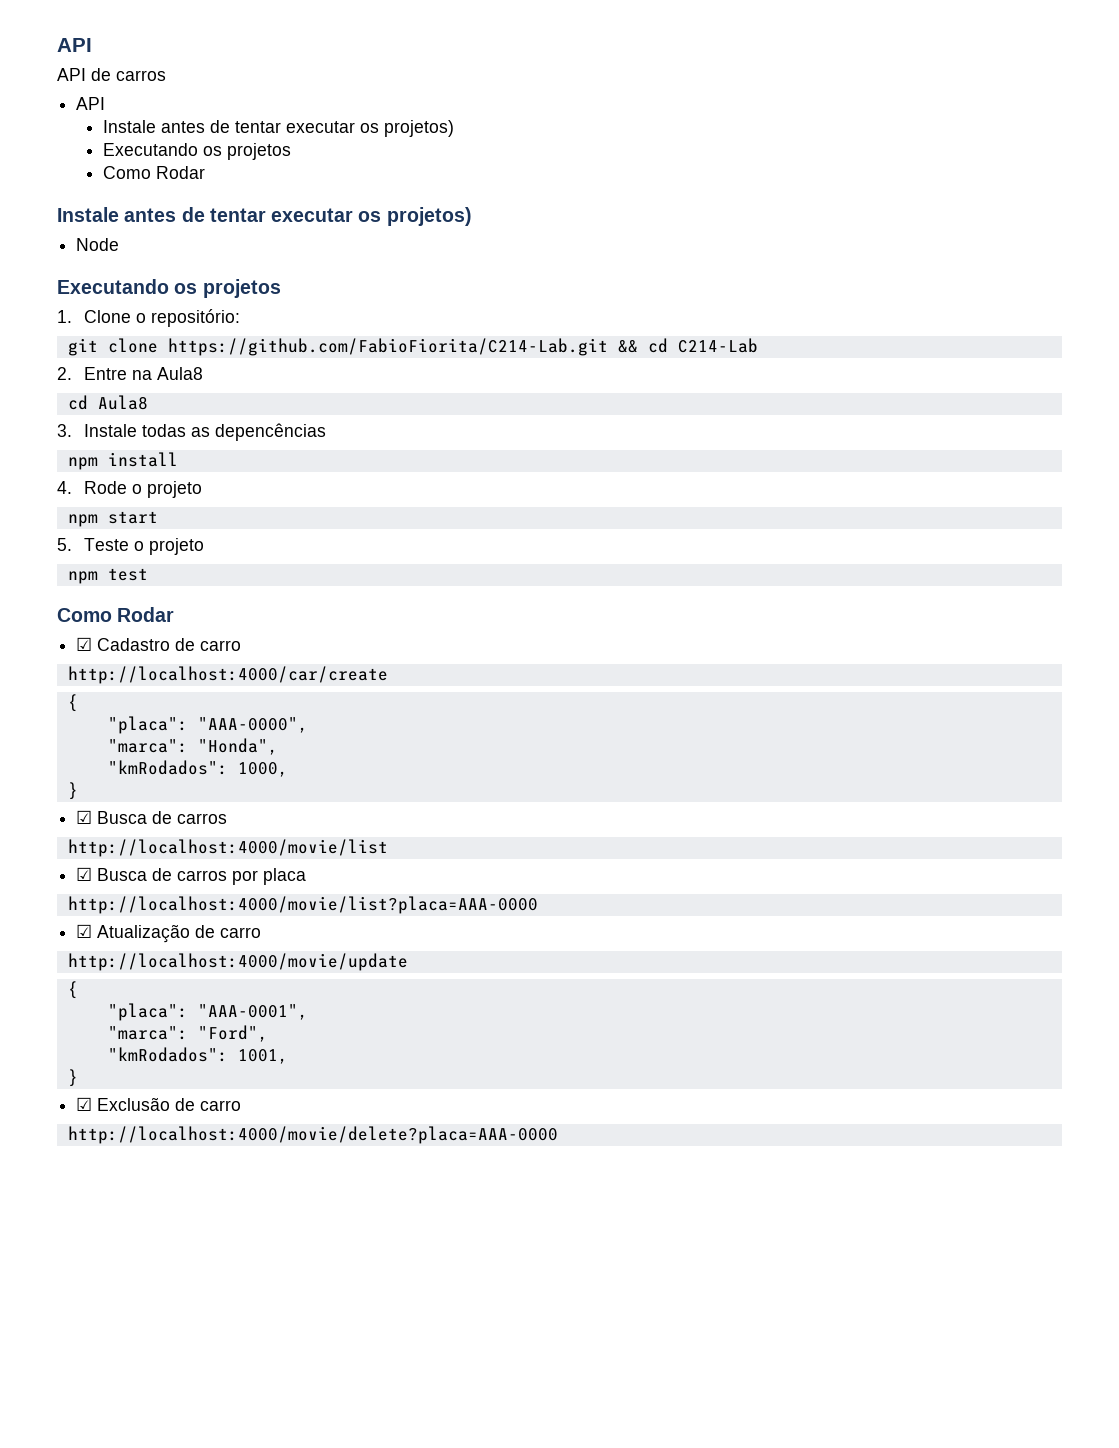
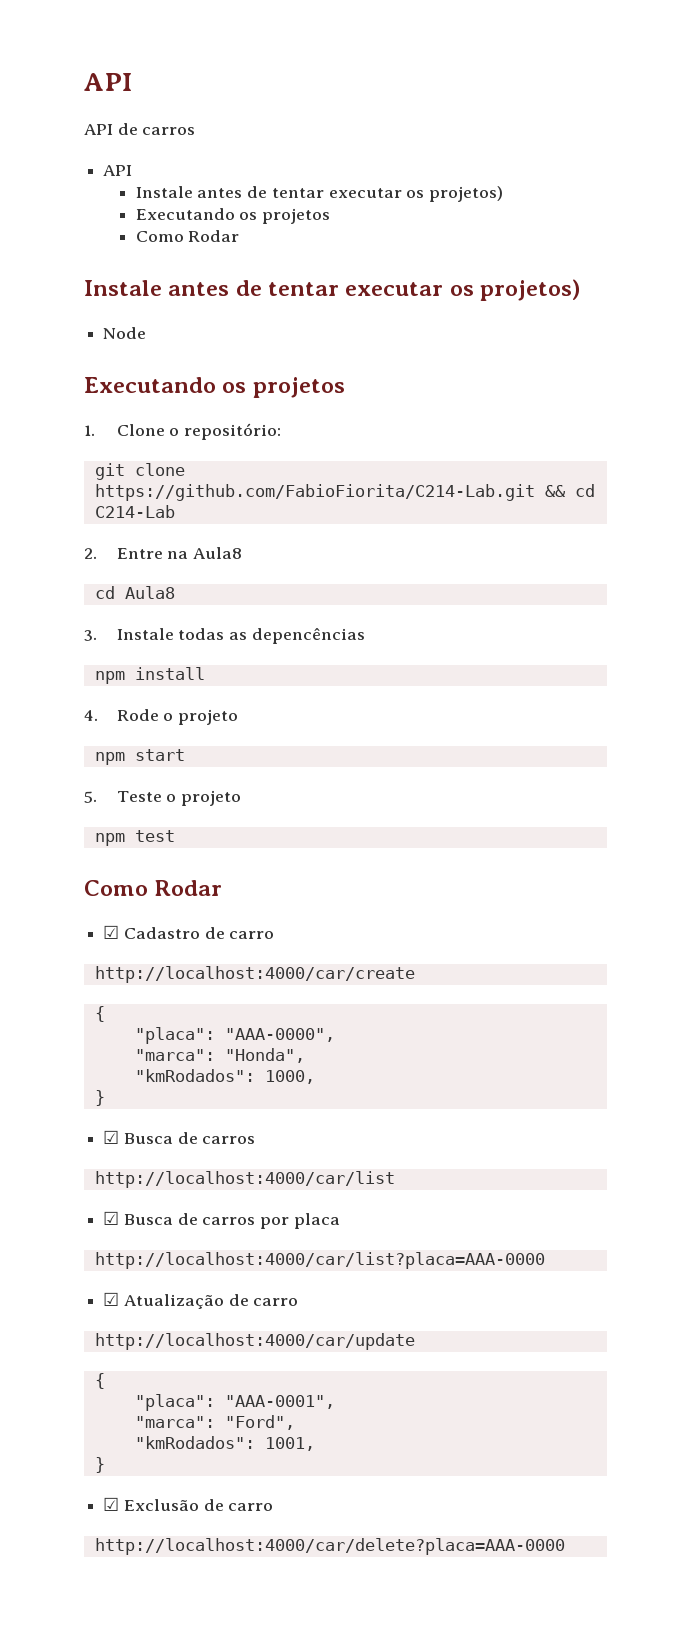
- http://localhost:4000/movie/list
+ http://localhost:4000/car/list
- http://localhost:4000/movie/list?placa=AAA-0000
+ http://localhost:4000/car/list?placa=AAA-0000
- http://localhost:4000/movie/update
+ http://localhost:4000/car/update
- http://localhost:4000/movie/delete?placa=AAA-0000
+ http://localhost:4000/car/delete?placa=AAA-0000

